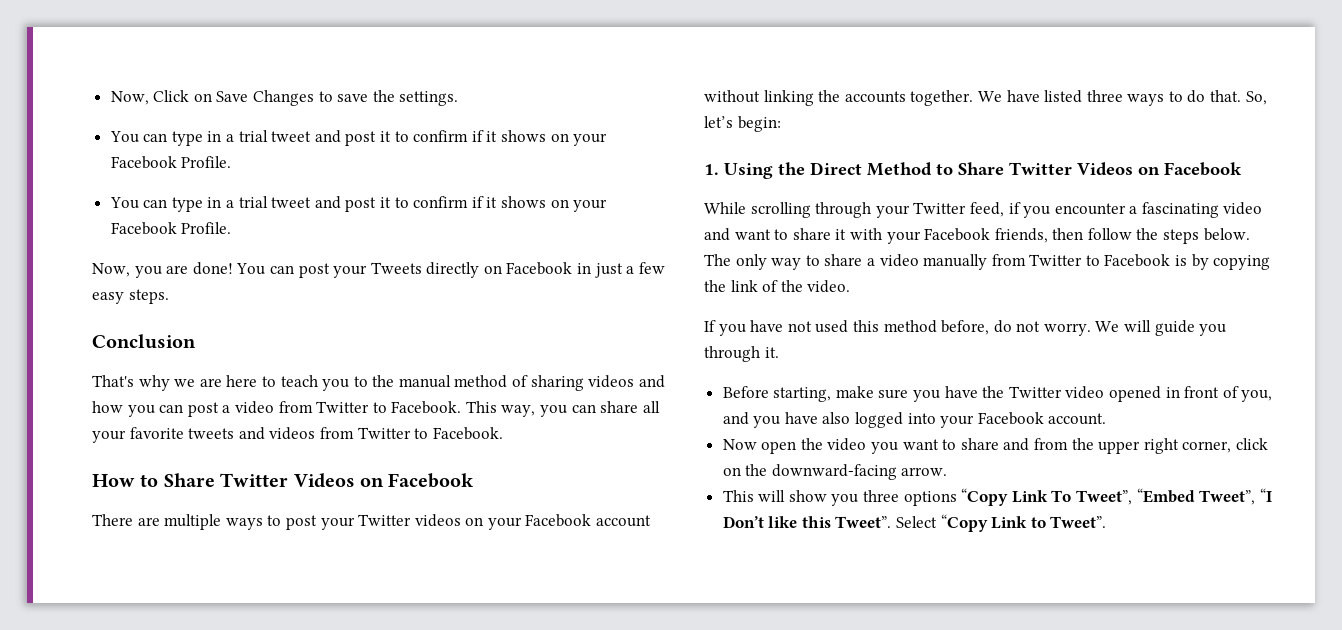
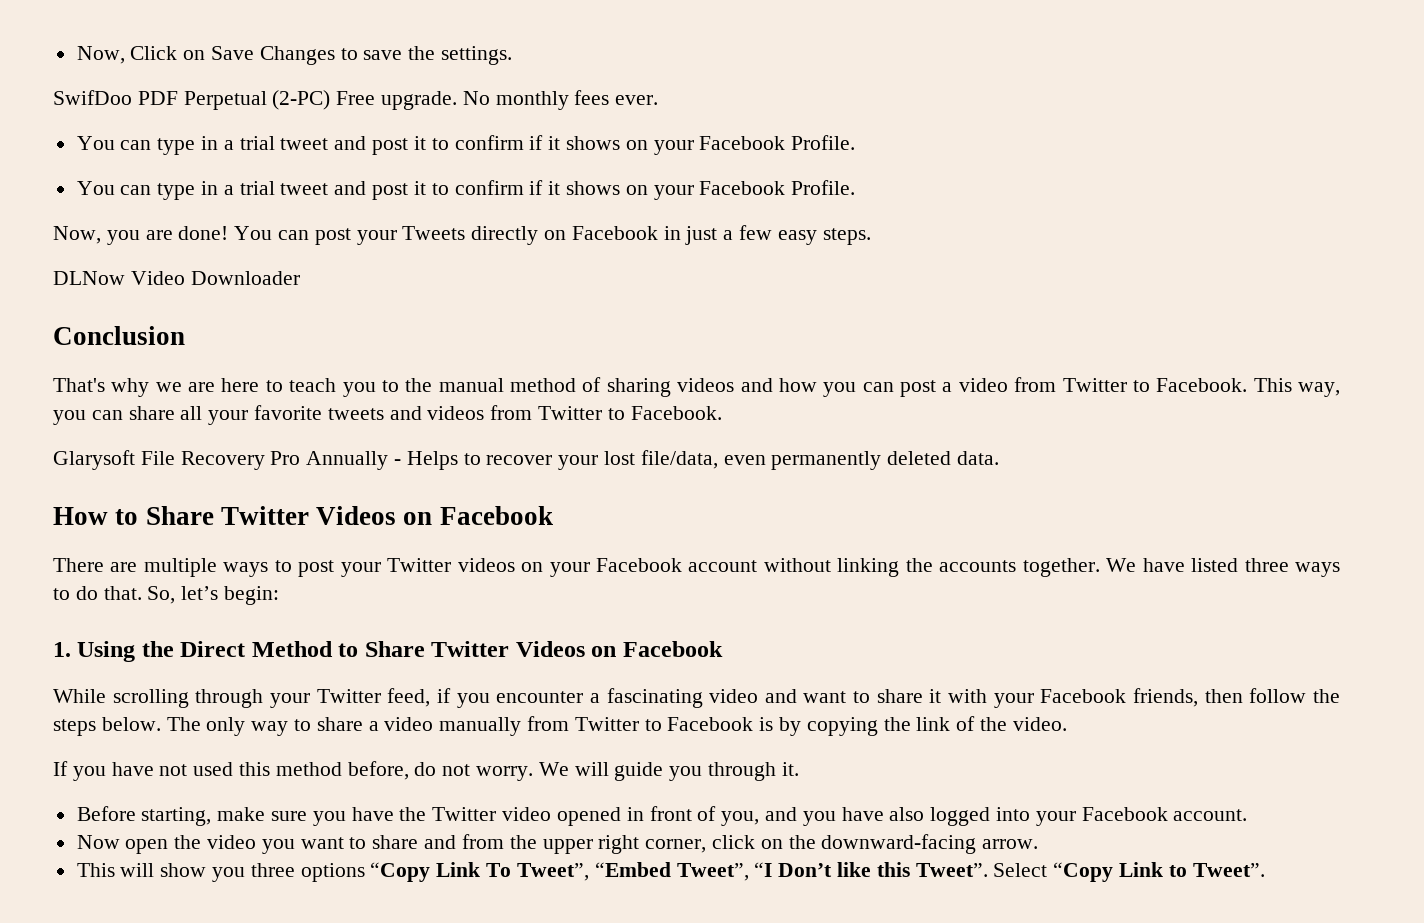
+ SwifDoo PDF Perpetual (2-PC) Free upgrade. No monthly fees ever.
+ DLNow Video Downloader
+ Glarysoft File Recovery Pro Annually - Helps to recover your lost file/data, even permanently deleted data.

